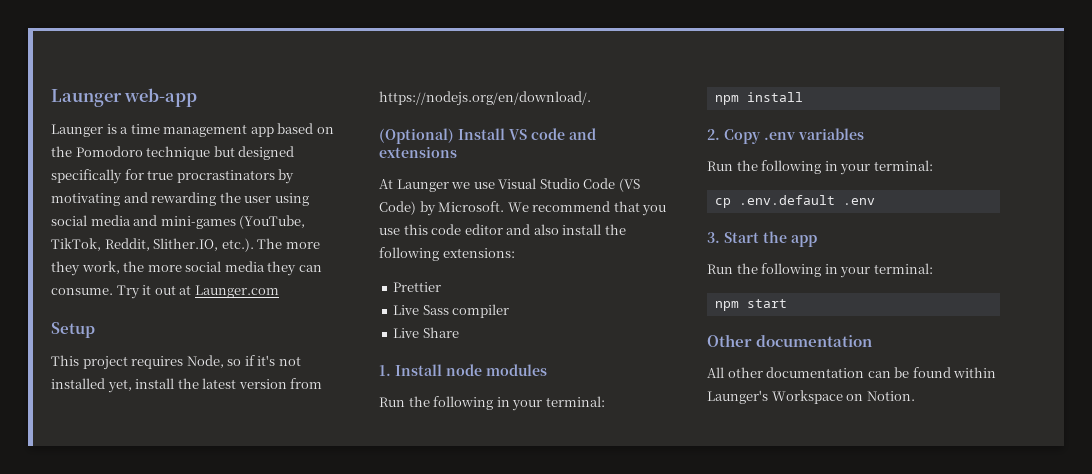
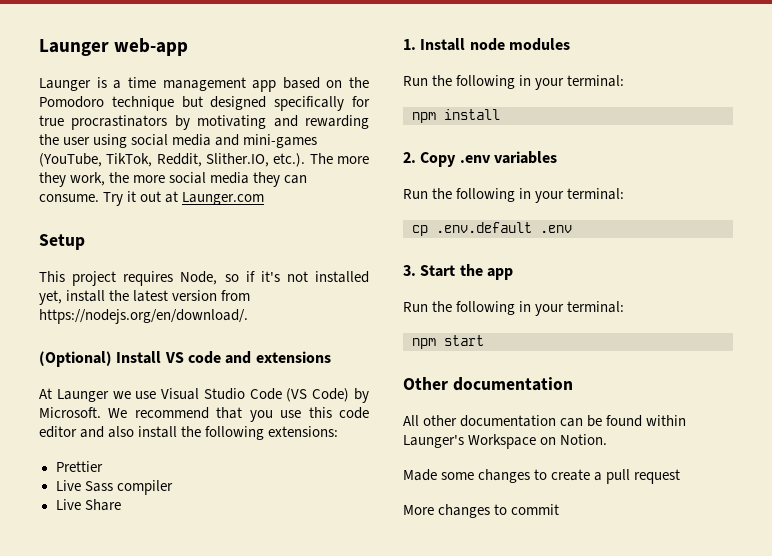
+ Made some changes to create a pull request
+ More changes to commit

